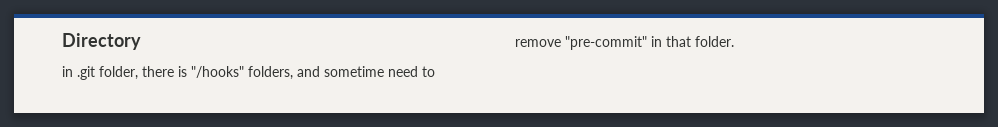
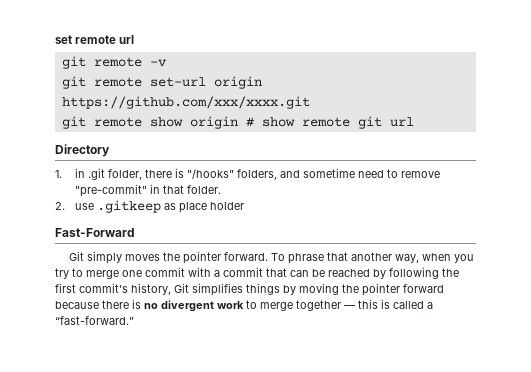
+ set remote url
+ git remote -v
+ git remote set-url origin https://github.com/xxx/xxxx.git
+ git remote show origin # show remote git url
- in .git folder, there is "/hooks" folders, and sometime need to remove "pre-commit" in that folder.
+ 1. in .git folder, there is "/hooks" folders, and sometime need to remove "pre-commit" in that folder.
+ 2. use .gitkeep as place holder
+ Fast-Forward
+ Git simply moves the pointer forward. To phrase that another way, when you try to merge one commit with a commit that can be reached by following the first commit’s history, Git simplifies things by moving the pointer forward because there is no divergent work to merge together — this is called a “fast-forward.”

